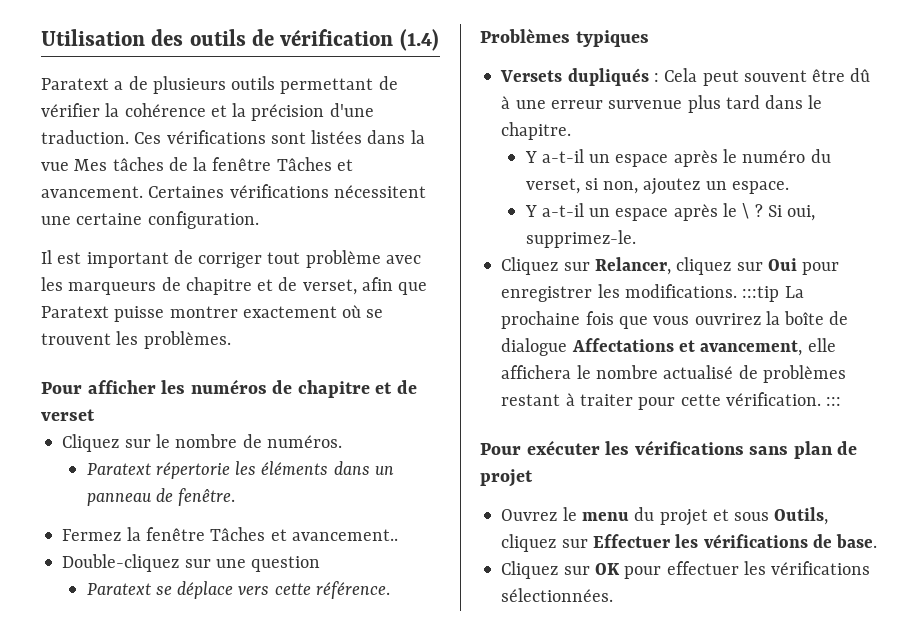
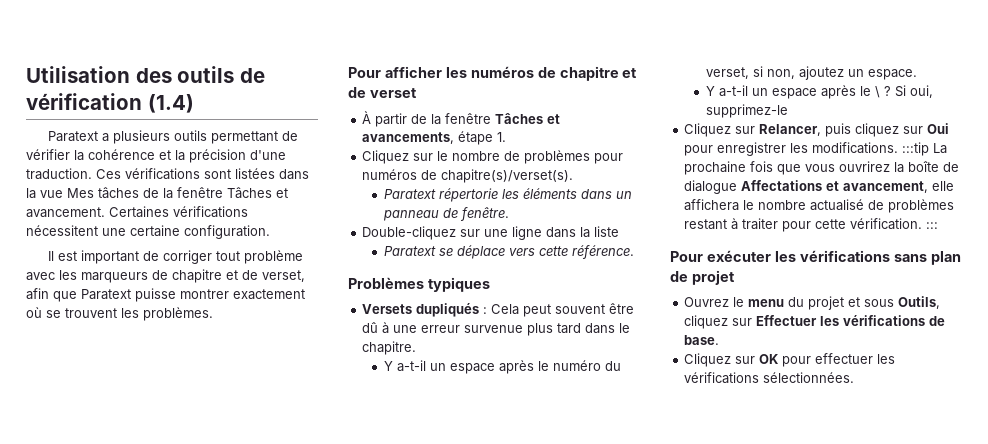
- Paratext a de plusieurs outils permettant de vérifier la cohérence et la précision d'une traduction.
+ Paratext a plusieurs outils permettant de vérifier la cohérence et la précision d'une traduction.
+ À partir de la fenêtre Tâches et avancements, étape 1.
- Cliquez sur le nombre de numéros.
+ Cliquez sur le nombre de problèmes pour numéros de chapitre(s)/verset(s).
- Fermez la fenêtre Tâches et avancement..
- Double-cliquez sur une question
+ Double-cliquez sur une ligne dans la liste
- Si oui, supprimez-le.
+ Si oui, supprimez-le
- Cliquez sur Relancer, cliquez sur Oui pour enregistrer les modifications. :::tip La prochaine fois que vous ouvrirez la boîte de dialogue Affectations et avancement, elle affichera le nombre actualisé de problèmes restant à traiter pour cette vérification. :::
+ Cliquez sur Relancer, puis cliquez sur Oui pour enregistrer les modifications. :::tip La prochaine fois que vous ouvrirez la boîte de dialogue Affectations et avancement, elle affichera le nombre actualisé de problèmes restant à traiter pour cette vérification. :::

